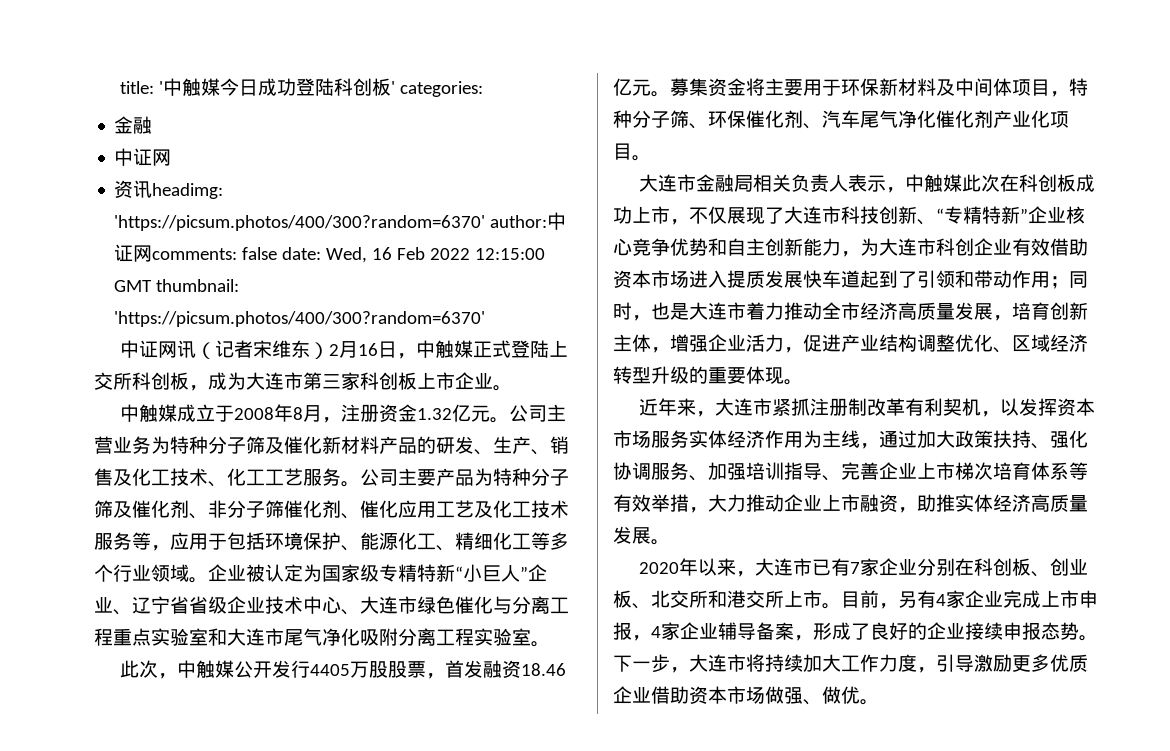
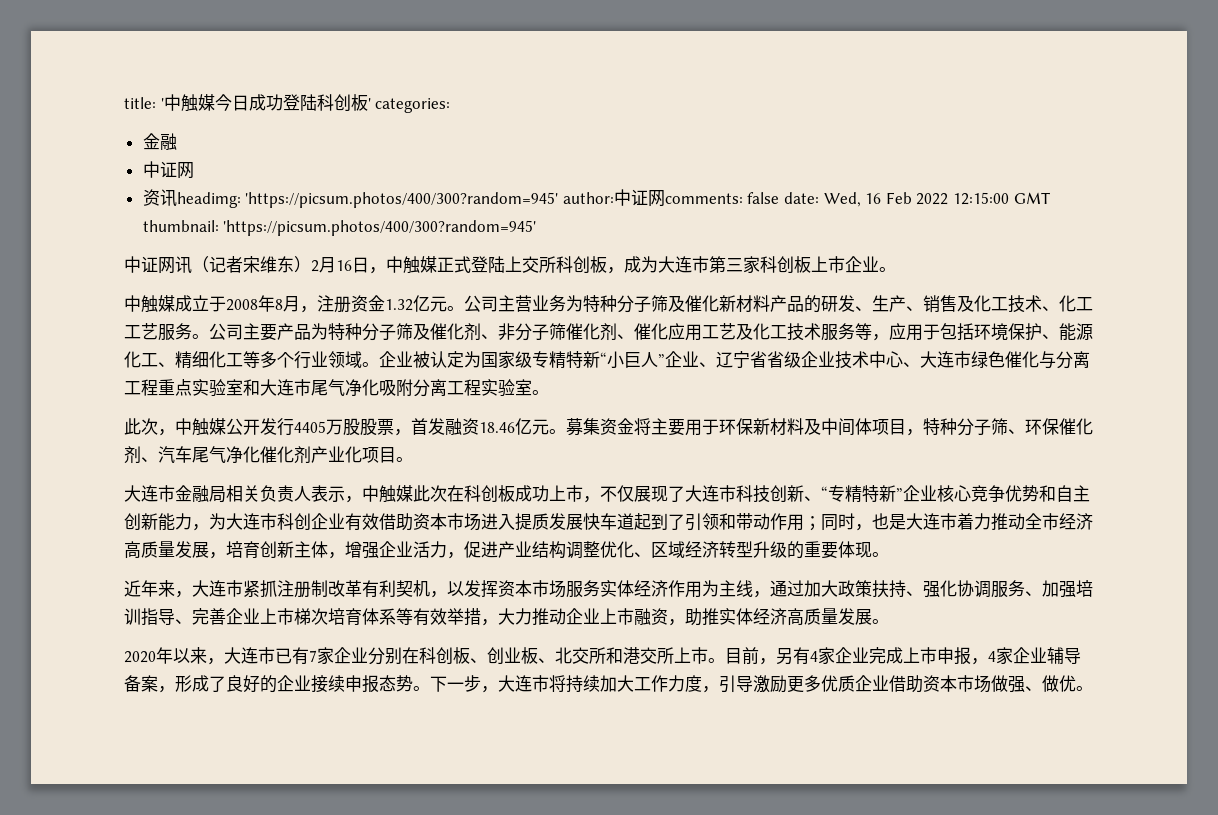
- 资讯headimg: 'https://picsum.photos/400/300?random=6370' author:中证网comments: false date: Wed, 16 Feb 2022 12:15:00 GMT thumbnail: 'https://picsum.photos/400/300?random=6370'
+ 资讯headimg: 'https://picsum.photos/400/300?random=945' author:中证网comments: false date: Wed, 16 Feb 2022 12:15:00 GMT thumbnail: 'https://picsum.photos/400/300?random=945'

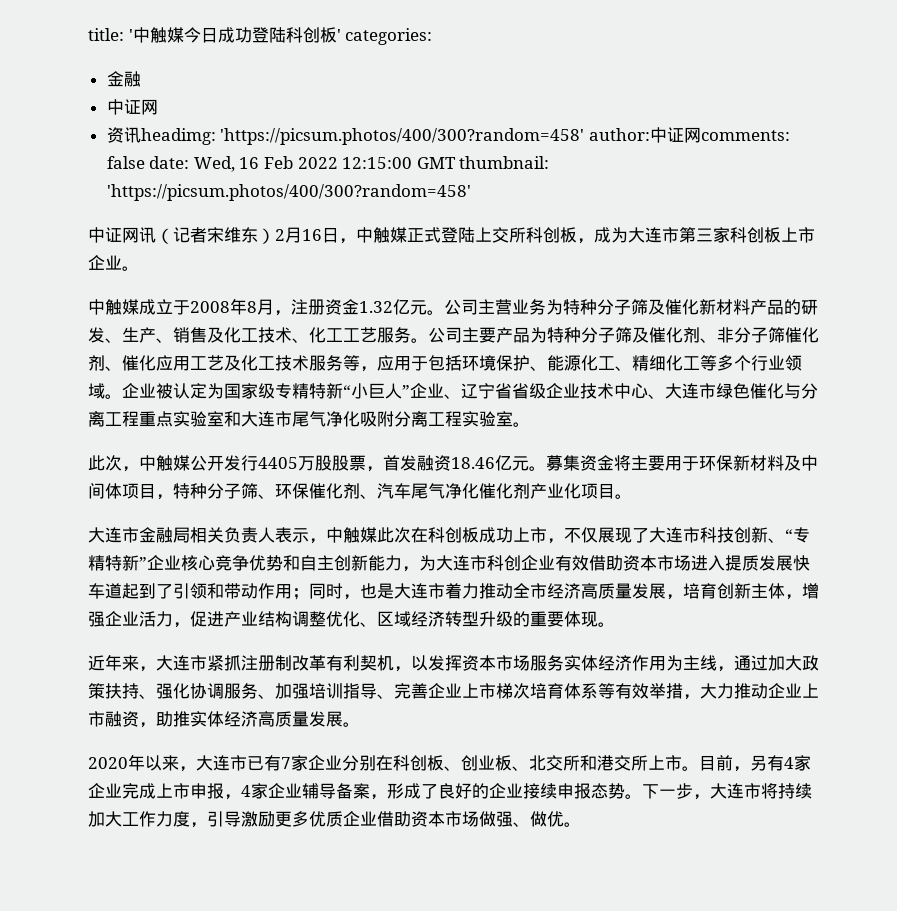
- 资讯headimg: 'https://picsum.photos/400/300?random=945' author:中证网comments: false date: Wed, 16 Feb 2022 12:15:00 GMT thumbnail: 'https://picsum.photos/400/300?random=945'
+ 资讯headimg: 'https://picsum.photos/400/300?random=458' author:中证网comments: false date: Wed, 16 Feb 2022 12:15:00 GMT thumbnail: 'https://picsum.photos/400/300?random=458'

